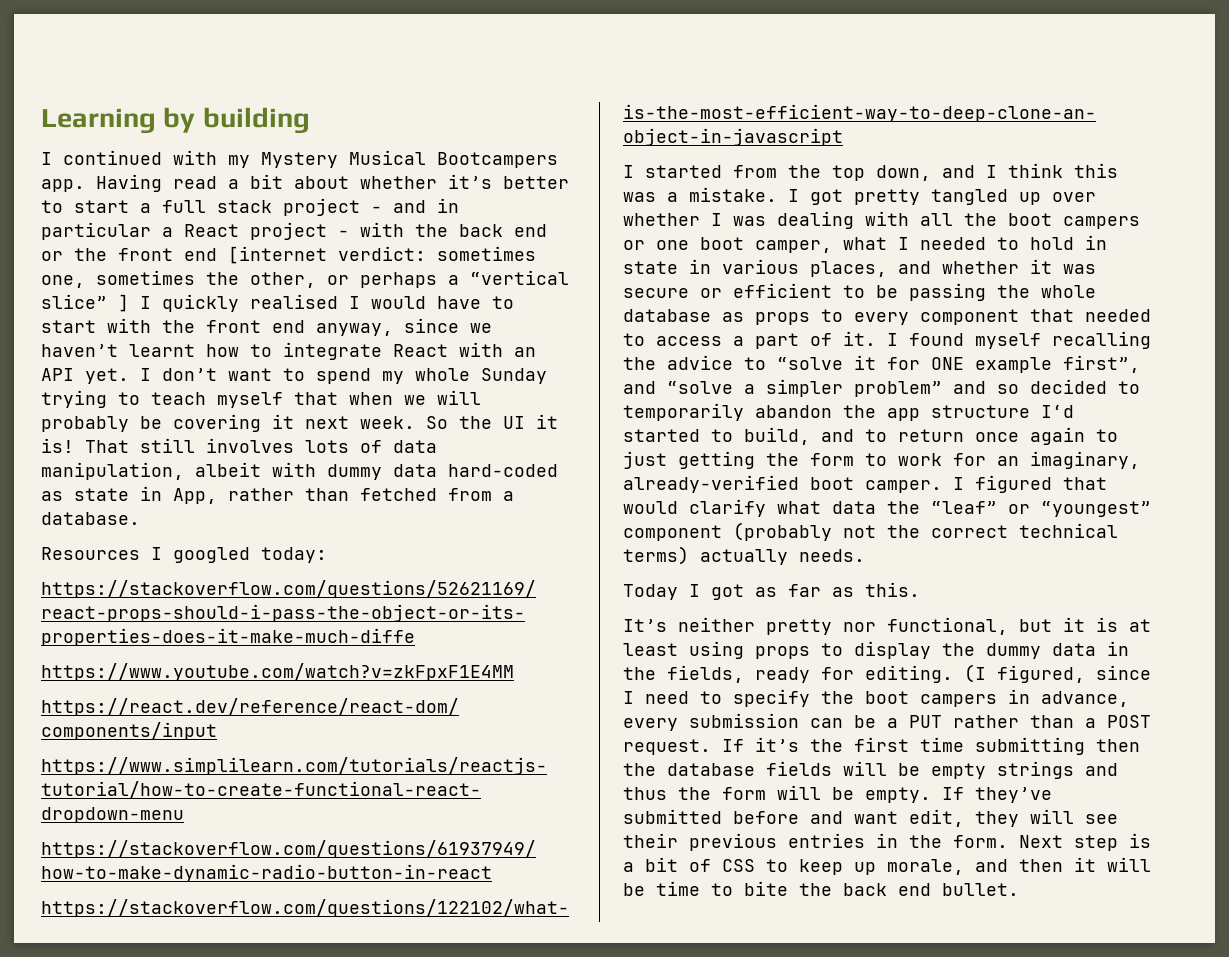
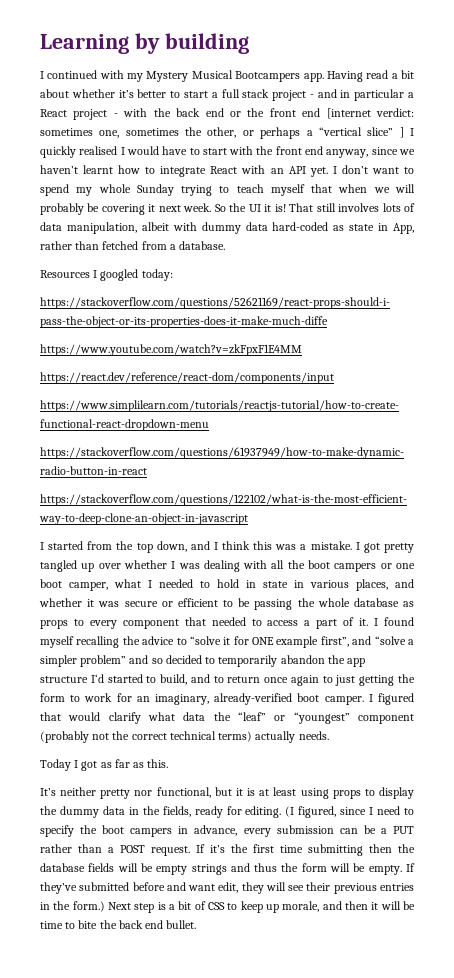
- If they’ve submitted before and want edit, they will see their previous entries in the form.
+ If they’ve submitted before and want edit, they will see their previous entries in the form.)

